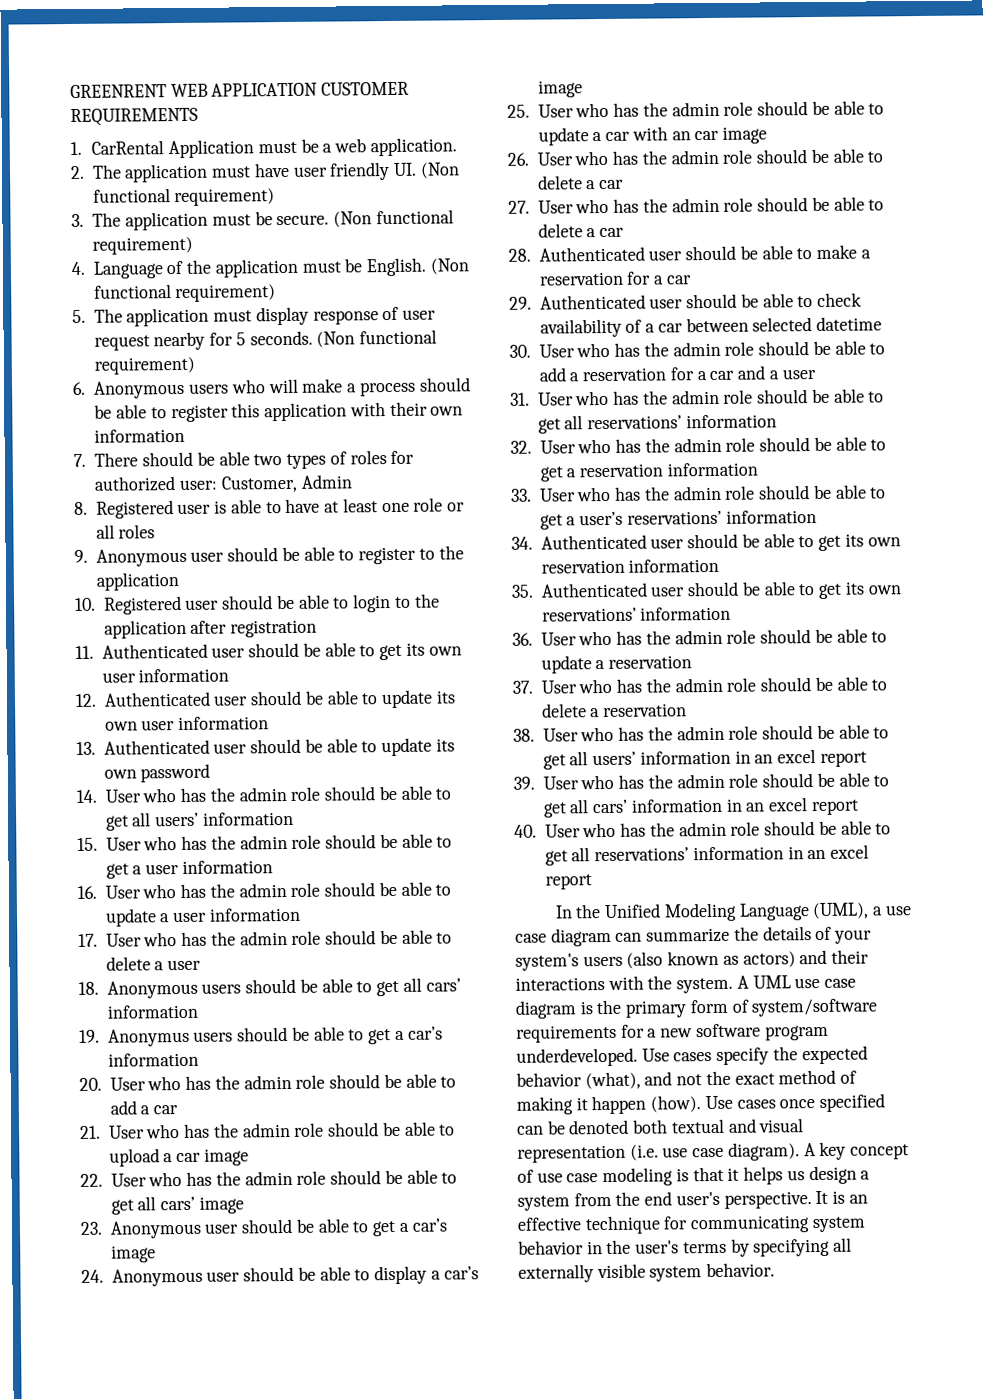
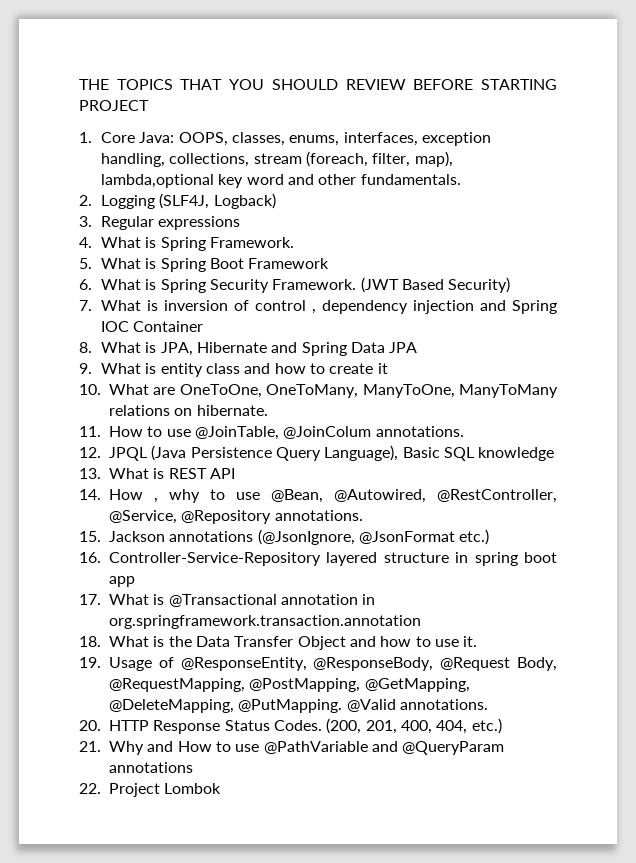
- GREENRENT WEB APPLICATION CUSTOMER REQUIREMENTS
- 1. CarRental Application must be a web application.
- 2. The application must have user friendly UI. (Non functional requirement)
- 3. The application must be secure. (Non functional requirement)
- 4. Language of the application must be English. (Non functional requirement)
- 5. The application must display response of user request nearby for 5 seconds. (Non functional requirement)
- 6. Anonymous users who will make a process should be able to register this application with their own information
- 7. There should be able two types of roles for authorized user: Customer, Admin
- 8. Registered user is able to have at least one role or all roles
- 9. Anonymous user should be able to register to the application
- 10. Registered user should be able to login to the application after registration
- 11. Authenticated user should be able to get its own user information
- 12. Authenticated user should be able to update its own user information
- 13. Authenticated user should be able to update its own password
- 14. User who has the admin role should be able to get all users’ information
- 15. User who has the admin role should be able to get a user information
- 16. User who has the admin role should be able to update a user information
- 17. User who has the admin role should be able to delete a user
- 18. Anonymous users should be able to get all cars’ information
- 19. Anonymus users should be able to get a car’s information
- 20. User who has the admin role should be able to add a car
- 21. User who has the admin role should be able to upload a car image
- 22. User who has the admin role should be able to get all cars’ image
- 23. Anonymous user should be able to get a car’s image
- 24. Anonymous user should be able to display a car’s image
- 25. User who has the admin role should be able to update a car with an car image
- 26. User who has the admin role should be able to delete a car
- 27. User who has the admin role should be able to delete a car
- 28. Authenticated user should be able to make a reservation for a car
- 29. Authenticated user should be able to check availability of a car between selected datetime
- 30. User who has the admin role should be able to add a reservation for a car and a user
- 31. User who has the admin role should be able to get all reservations’ information
- 32. User who has the admin role should be able to get a reservation information
- 33. User who has the admin role should be able to get a user’s reservations’ information
- 34. Authenticated user should be able to get its own reservation information
- 35. Authenticated user should be able to get its own reservations’ information
- 36. User who has the admin role should be able to update a reservation
- 37. User who has the admin role should be able to delete a reservation
- 38. User who has the admin role should be able to get all users’ information in an excel report
- 39. User who has the admin role should be able to get all cars’ information in an excel report
- 40. User who has the admin role should be able to get all reservations’ information in an excel report
- In the Unified Modeling Language (UML), a use case diagram can summarize the details of your system's users (also known as actors) and their interactions with the system. A UML use case diagram is the primary form of system/software requirements for a new software program underdeveloped. Use cases specify the expected behavior (what), and not the exact method of making it happen (how). Use cases once specified can be denoted both textual and visual representation (i.e. use case diagram). A key concept of use case modeling is that it helps us design a system from the end user's perspective. It is an effective technique for communicating system behavior in the user's terms by specifying all externally visible system behavior.
+ THE TOPICS THAT YOU SHOULD REVIEW BEFORE STARTING PROJECT
+ 1. Core Java: OOPS, classes, enums, interfaces, exception handling, collections, stream (foreach, filter, map), lambda,optional key word and other fundamentals.
+ 2. Logging (SLF4J, Logback)
+ 3. Regular expressions
+ 4. What is Spring Framework.
+ 5. What is Spring Boot Framework
+ 6. What is Spring Security Framework. (JWT Based Security)
+ 7. What is inversion of control , dependency injection and Spring IOC Container
+ 8. What is JPA, Hibernate and Spring Data JPA
+ 9. What is entity class and how to create it
+ 10. What are OneToOne, OneToMany, ManyToOne, ManyToMany relations on hibernate.
+ 11. How to use @JoinTable, @JoinColum annotations.
+ 12. JPQL (Java Persistence Query Language), Basic SQL knowledge
+ 13. What is REST API
+ 14. How , why to use @Bean, @Autowired, @RestController, @Service, @Repository annotations.
+ 15. Jackson annotations (@JsonIgnore, @JsonFormat etc.)
+ 16. Controller-Service-Repository layered structure in spring boot app
+ 17. What is @Transactional annotation in org.springframework.transaction.annotation
+ 18. What is the Data Transfer Object and how to use it.
+ 19. Usage of @ResponseEntity, @ResponseBody, @Request Body, @RequestMapping, @PostMapping, @GetMapping, @DeleteMapping, @PutMapping. @Valid annotations.
+ 20. HTTP Response Status Codes. (200, 201, 400, 404, etc.)
+ 21. Why and How to use @PathVariable and @QueryParam annotations
+ 22. Project Lombok

